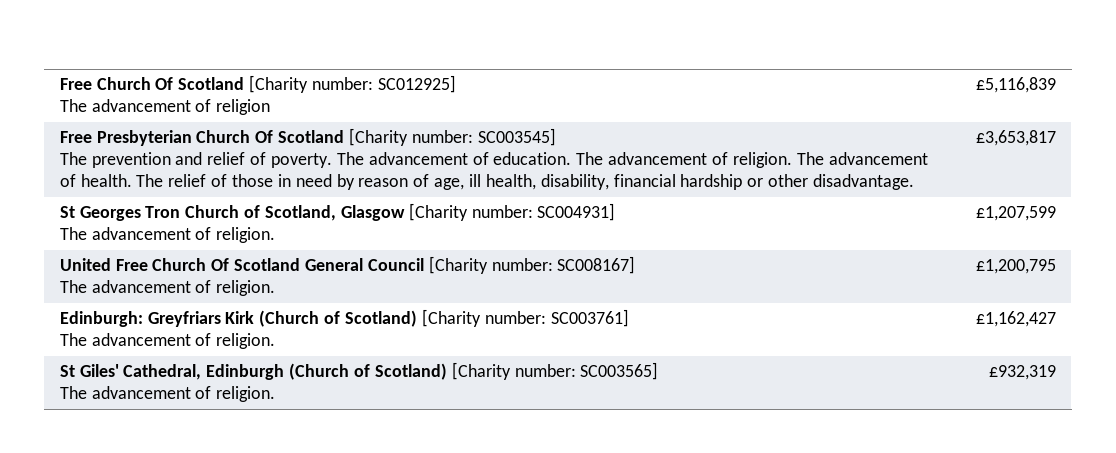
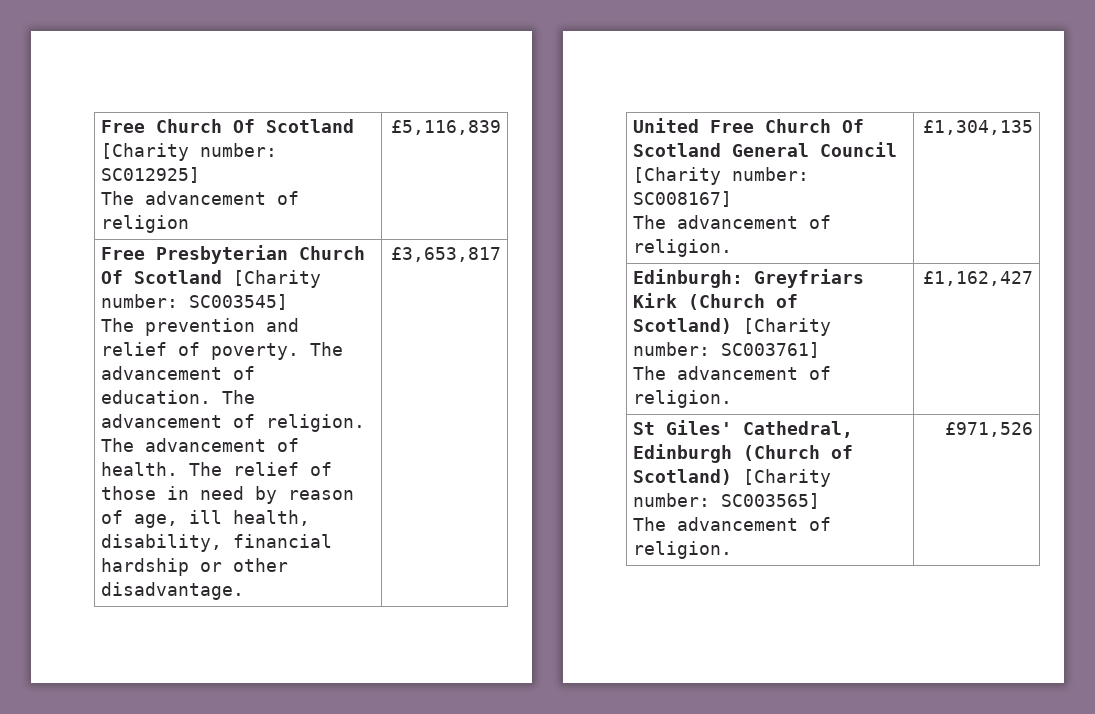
- St Georges Tron Church of Scotland, Glasgow [Charity number: SC004931]
- The advancement of religion. | £1,207,599
  United Free Church Of Scotland General Council [Charity number: SC008167]
- The advancement of religion. | £1,200,795
+ The advancement of religion. | £1,304,135
  St Giles' Cathedral, Edinburgh (Church of Scotland) [Charity number: SC003565]
- The advancement of religion. | £932,319
+ The advancement of religion. | £971,526

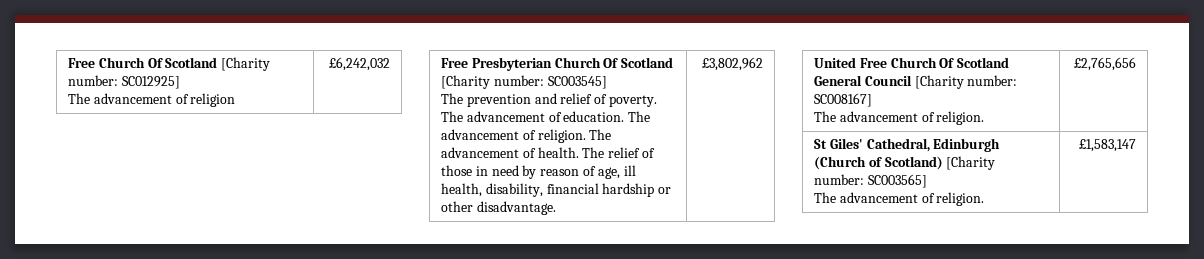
  Free Church Of Scotland [Charity number: SC012925]
- The advancement of religion | £5,116,839
+ The advancement of religion | £6,242,032
- £3,653,817
+ £3,802,962
  United Free Church Of Scotland General Council [Charity number: SC008167]
- The advancement of religion. | £1,304,135
- Edinburgh: Greyfriars Kirk (Church of Scotland) [Charity number: SC003761]
- The advancement of religion. | £1,162,427
+ The advancement of religion. | £2,765,656
  St Giles' Cathedral, Edinburgh (Church of Scotland) [Charity number: SC003565]
- The advancement of religion. | £971,526
+ The advancement of religion. | £1,583,147

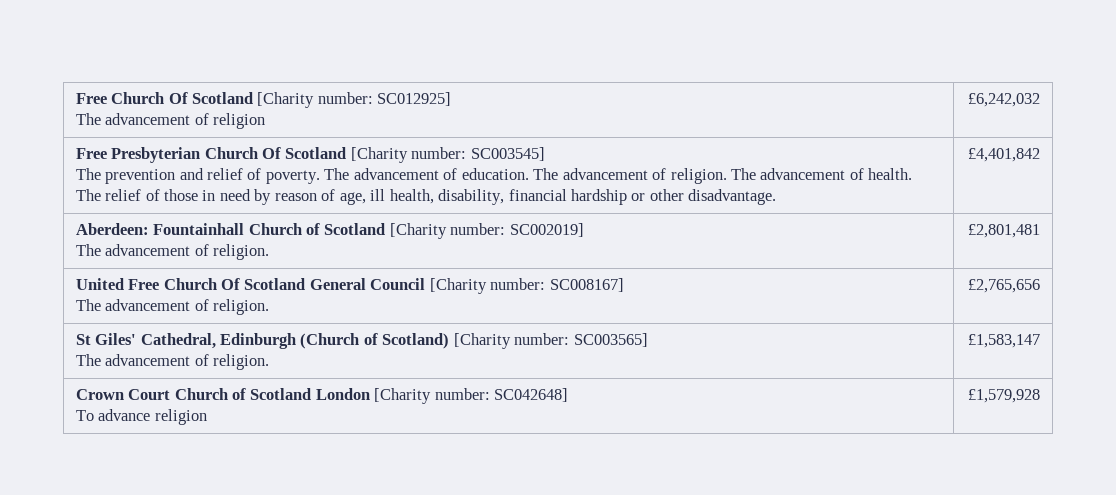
- £3,802,962
+ £4,401,842
+ Aberdeen: Fountainhall Church of Scotland [Charity number: SC002019]
+ The advancement of religion. | £2,801,481
+ Crown Court Church of Scotland London [Charity number: SC042648]
+ To advance religion | £1,579,928

